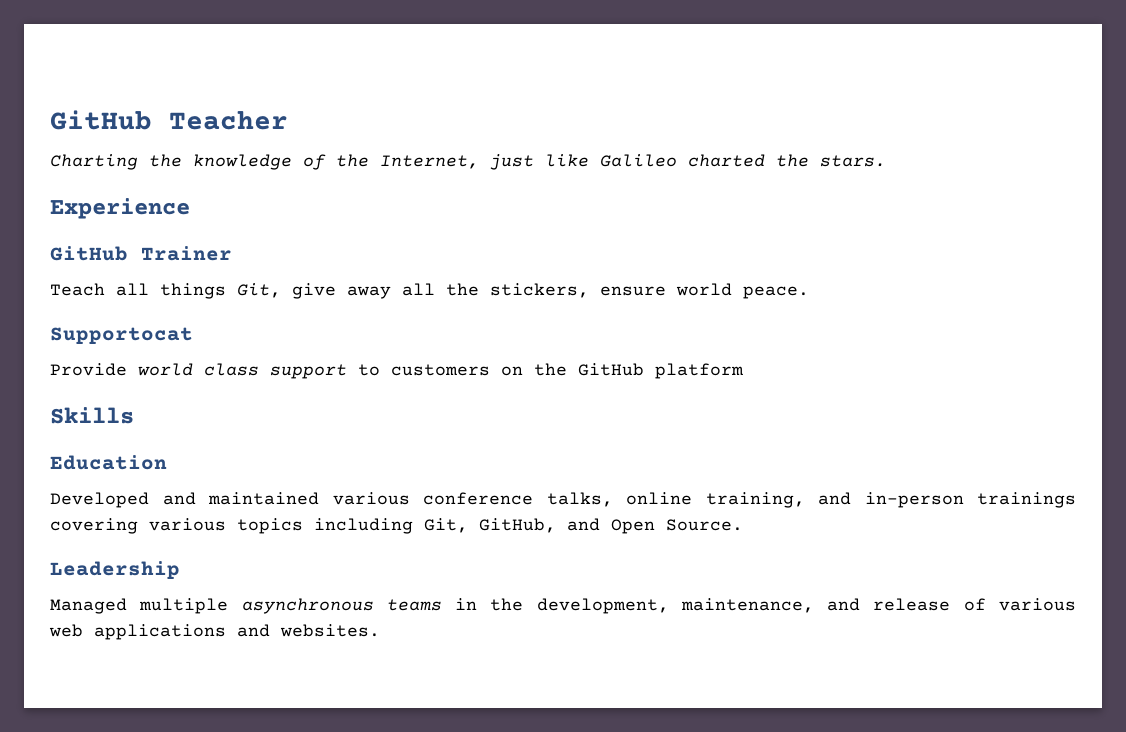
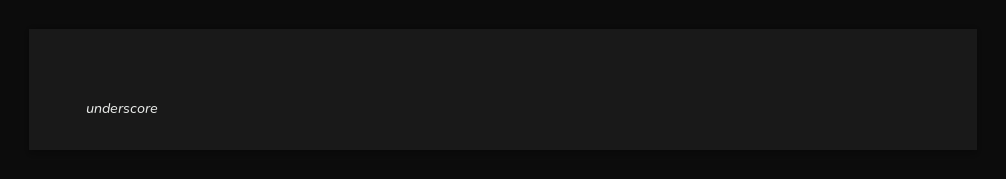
- GitHub Teacher
- Charting the knowledge of the Internet, just like Galileo charted the stars.
- Experience
- GitHub Trainer
- Teach all things Git, give away all the stickers, ensure world peace.
- Supportocat
- Provide world class support to customers on the GitHub platform
- Skills
- Education
- Developed and maintained various conference talks, online training, and in-person trainings covering various topics including Git, GitHub, and Open Source.
- Leadership
- Managed multiple asynchronous teams in the development, maintenance, and release of various web applications and websites.
+ underscore

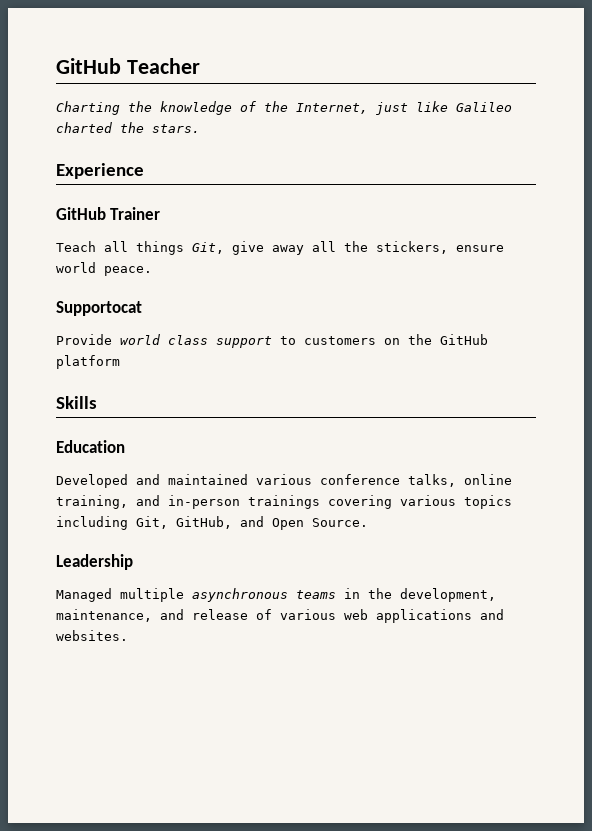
- underscore
+ GitHub Teacher
+ Charting the knowledge of the Internet, just like Galileo charted the stars.
+ Experience
+ GitHub Trainer
+ Teach all things Git, give away all the stickers, ensure world peace.
+ Supportocat
+ Provide world class support to customers on the GitHub platform
+ Skills
+ Education
+ Developed and maintained various conference talks, online training, and in-person trainings covering various topics including Git, GitHub, and Open Source.
+ Leadership
+ Managed multiple asynchronous teams in the development, maintenance, and release of various web applications and websites.

